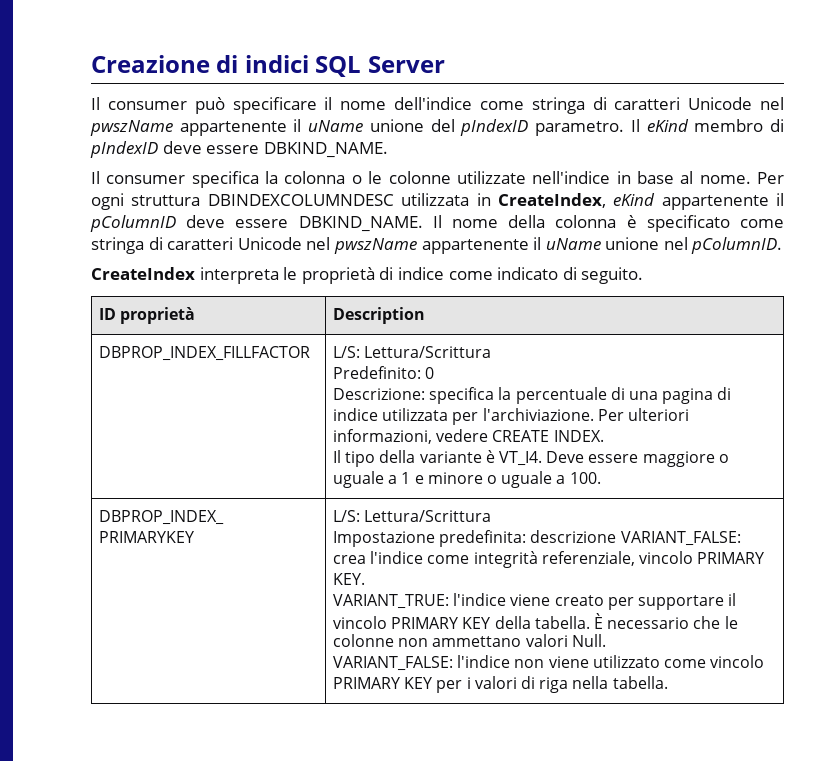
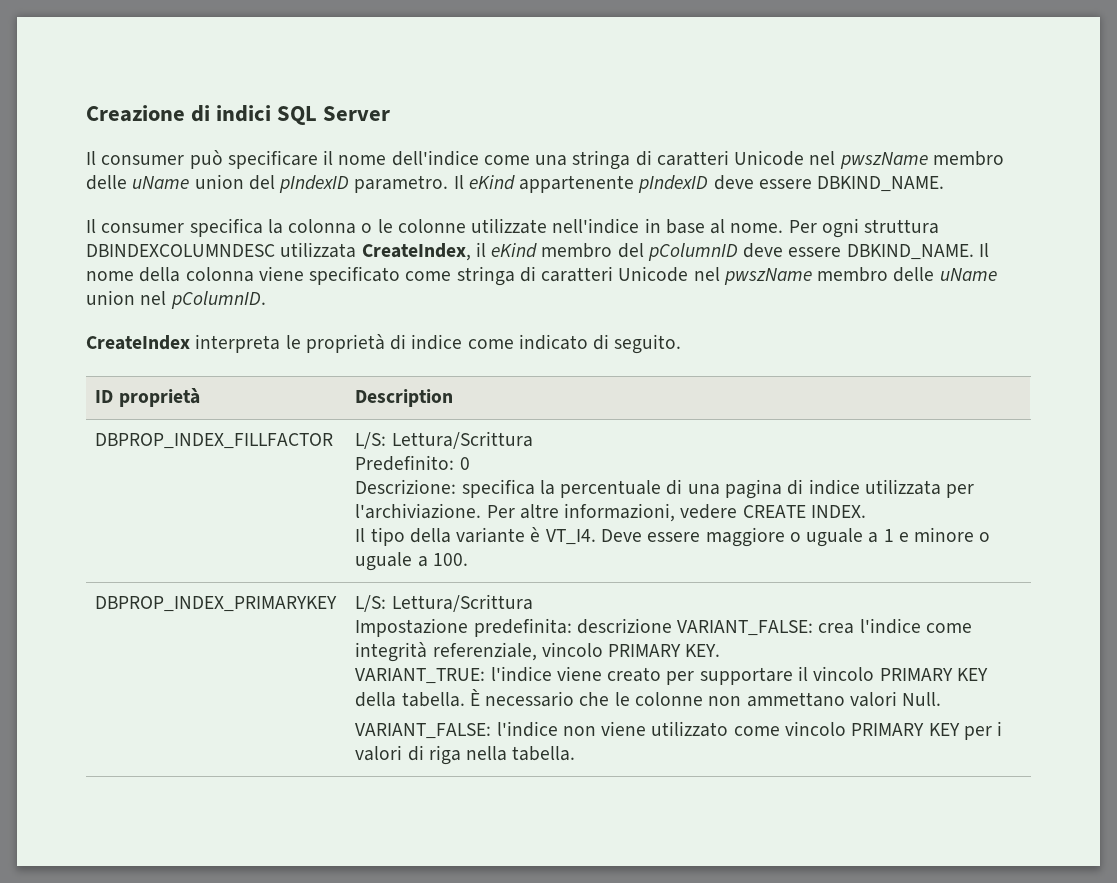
- Il consumer può specificare il nome dell'indice come stringa di caratteri Unicode nel pwszName appartenente il uName unione del pIndexID parametro.
+ Il consumer può specificare il nome dell'indice come una stringa di caratteri Unicode nel pwszName membro delle uName union del pIndexID parametro.
- Il eKind membro di pIndexID deve essere DBKIND_NAME.
+ Il eKind appartenente pIndexID deve essere DBKIND_NAME.
- Per ogni struttura DBINDEXCOLUMNDESC utilizzata in CreateIndex, eKind appartenente il pColumnID deve essere DBKIND_NAME.
+ Per ogni struttura DBINDEXCOLUMNDESC utilizzata CreateIndex, il eKind membro del pColumnID deve essere DBKIND_NAME.
- Il nome della colonna è specificato come stringa di caratteri Unicode nel pwszName appartenente il uName unione nel pColumnID.
+ Il nome della colonna viene specificato come stringa di caratteri Unicode nel pwszName membro delle uName union nel pColumnID.
- Per ulteriori informazioni, vedere CREATE INDEX.
+ Per altre informazioni, vedere CREATE INDEX.

